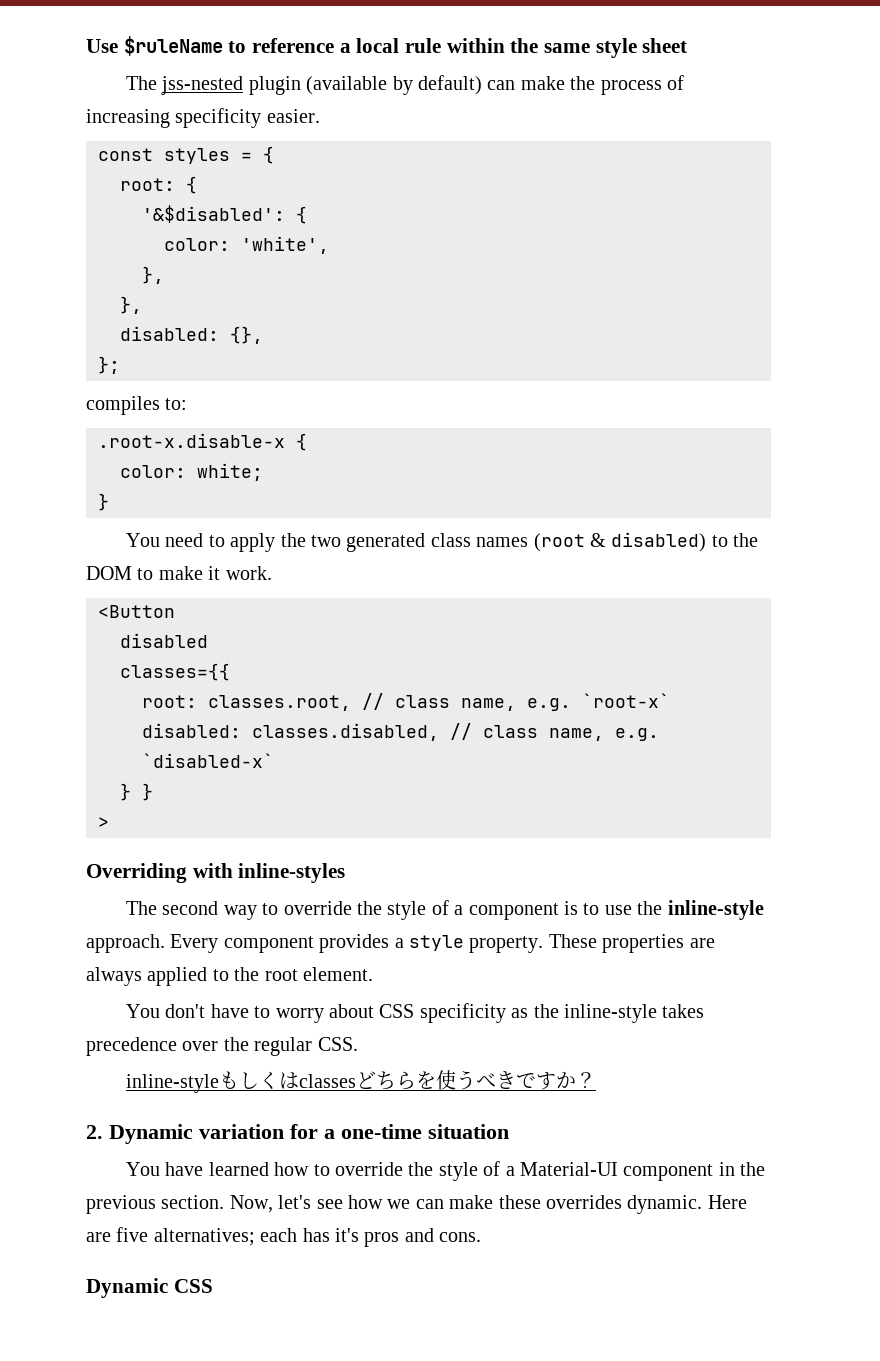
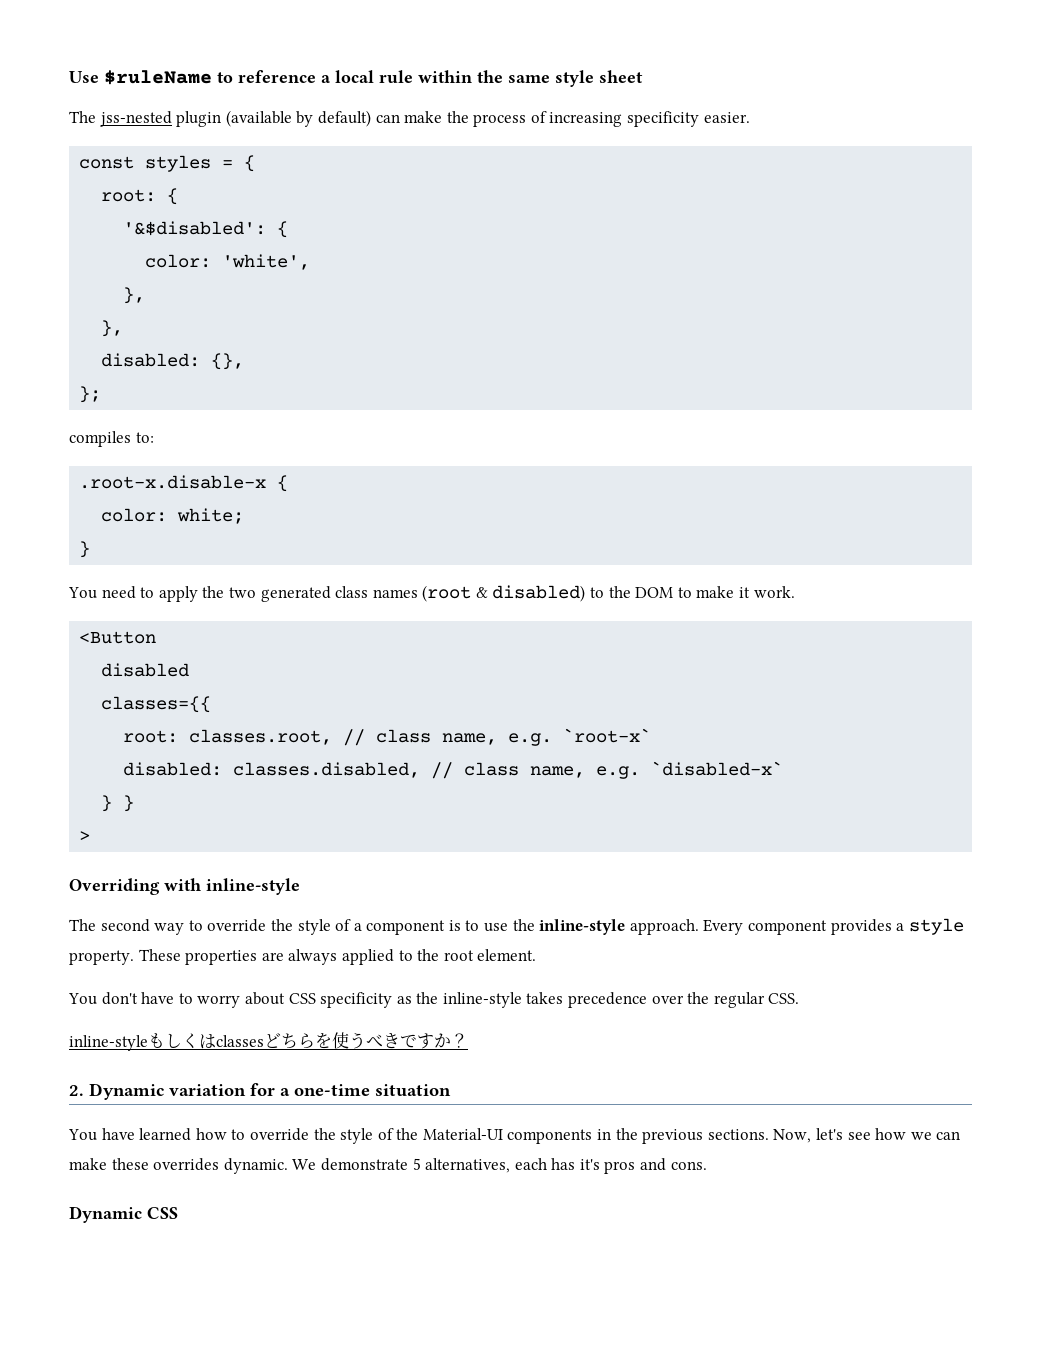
- Overriding with inline-styles
+ Overriding with inline-style
- You have learned how to override the style of a Material-UI component in the previous section.
+ You have learned how to override the style of the Material-UI components in the previous sections.
- Here are five alternatives; each has it's pros and cons.
+ We demonstrate 5 alternatives, each has it's pros and cons.

